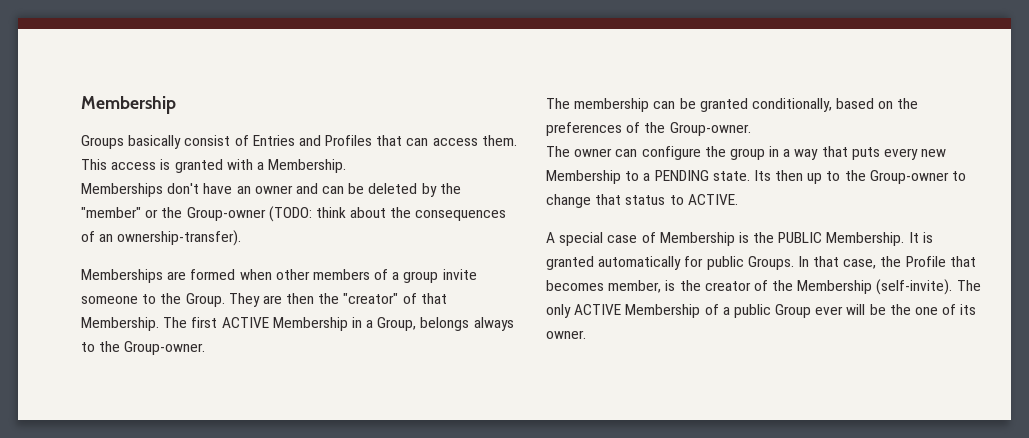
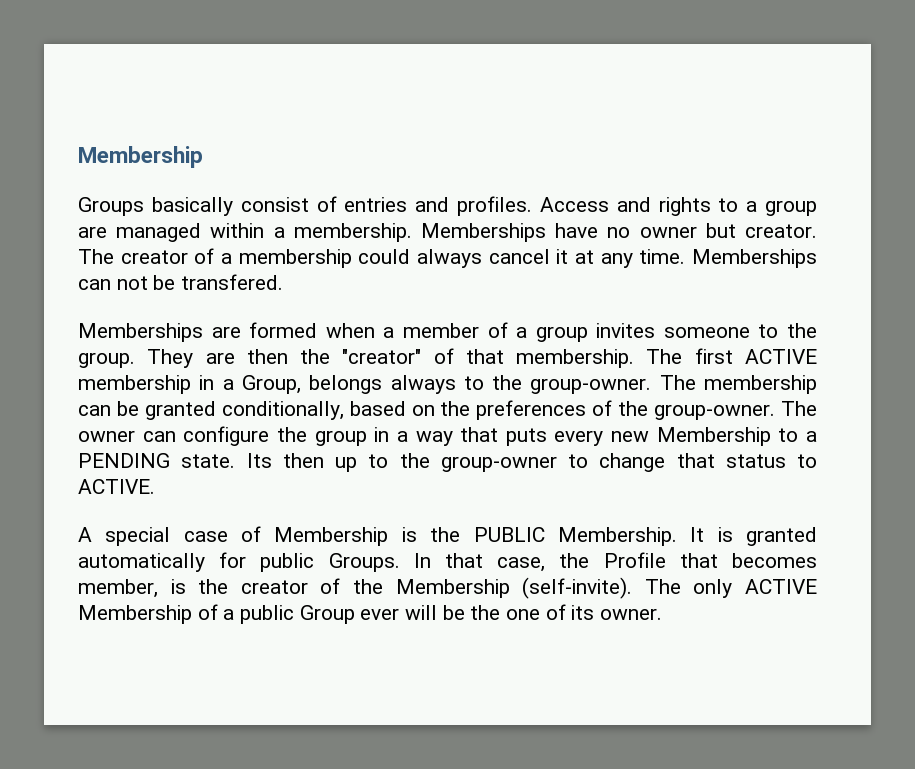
- Groups basically consist of Entries and Profiles that can access them. This access is granted with a Membership.
- Memberships don't have an owner and can be deleted by the "member" or the Group-owner (TODO: think about the consequences of an ownership-transfer).
+ Groups basically consist of entries and profiles. Access and rights to a group are managed within a membership. Memberships have no owner but creator. The creator of a membership could always cancel it at any time. Memberships can not be transfered.
- Memberships are formed when other members of a group invite someone to the Group.
+ Memberships are formed when a member of a group invites someone to the group.
- They are then the "creator" of that Membership.
+ They are then the "creator" of that membership.
- The first ACTIVE Membership in a Group, belongs always to the Group-owner.
- The membership can be granted conditionally, based on the preferences of the Group-owner.
- The owner can configure the group in a way that puts every new Membership to a PENDING state.
+ The first ACTIVE membership in a Group, belongs always to the group-owner. The membership can be granted conditionally, based on the preferences of the group-owner. The owner can configure the group in a way that puts every new Membership to a PENDING state.
- Its then up to the Group-owner to change that status to ACTIVE.
+ Its then up to the group-owner to change that status to ACTIVE.

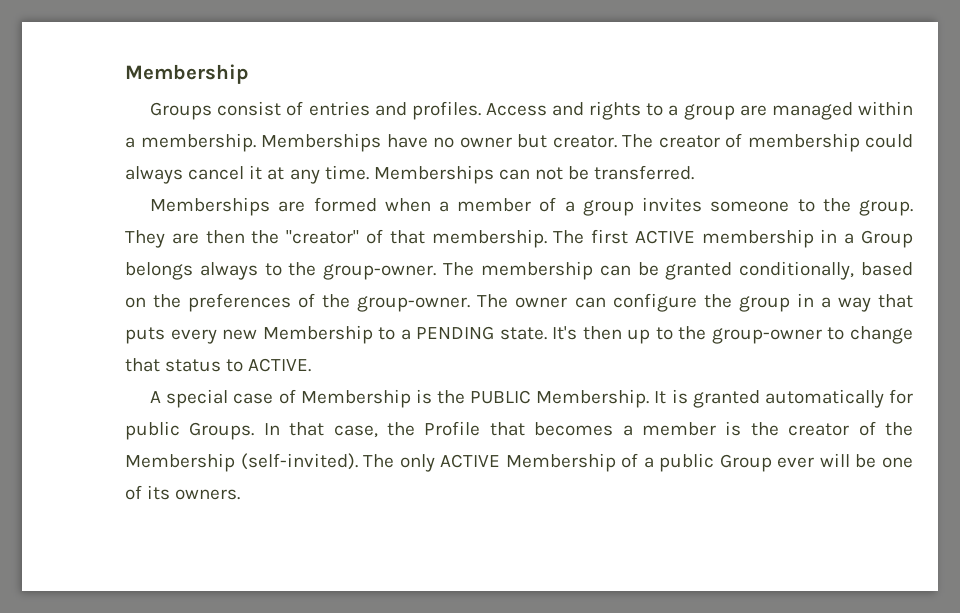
- Groups basically consist of entries and profiles.
+ Groups consist of entries and profiles.
- The creator of a membership could always cancel it at any time.
+ The creator of membership could always cancel it at any time.
- Memberships can not be transfered.
+ Memberships can not be transferred.
- The first ACTIVE membership in a Group, belongs always to the group-owner.
+ The first ACTIVE membership in a Group belongs always to the group-owner.
- Its then up to the group-owner to change that status to ACTIVE.
+ It's then up to the group-owner to change that status to ACTIVE.
- In that case, the Profile that becomes member, is the creator of the Membership (self-invite).
+ In that case, the Profile that becomes a member is the creator of the Membership (self-invited).
- The only ACTIVE Membership of a public Group ever will be the one of its owner.
+ The only ACTIVE Membership of a public Group ever will be one of its owners.

